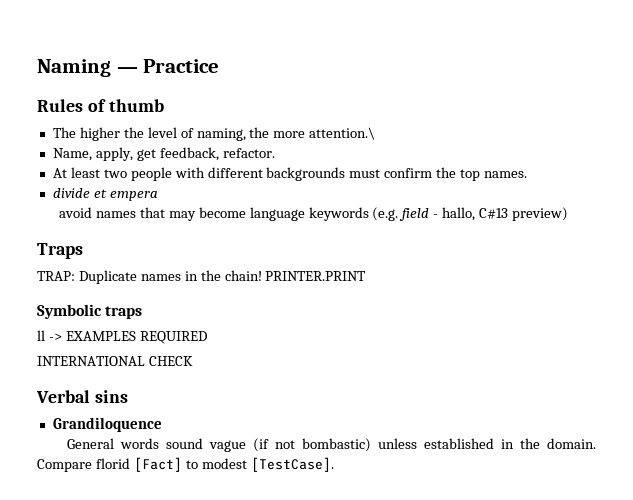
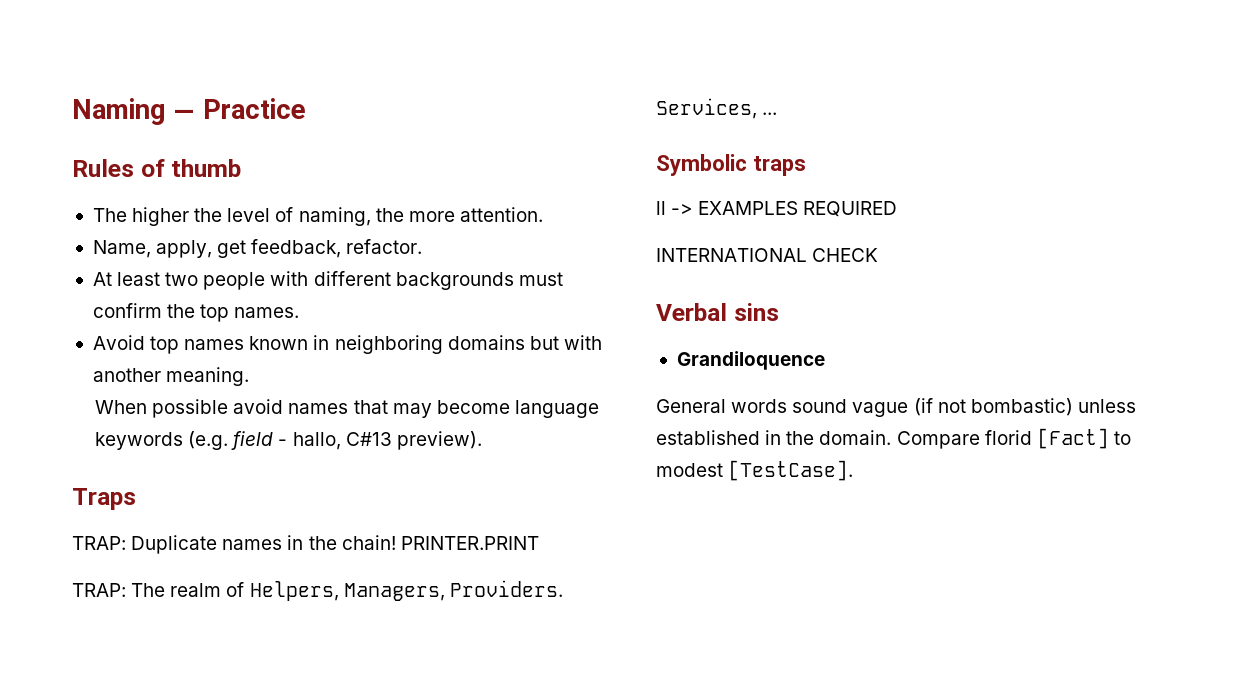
- The higher the level of naming, the more attention.\
+ The higher the level of naming, the more attention.
- divide et empera
- avoid names that may become language keywords (e.g. field - hallo, C#13 preview)
+ Avoid top names known in neighboring domains but with another meaning.
+ When possible avoid names that may become language keywords (e.g. field - hallo, C#13 preview).
+ TRAP: The realm of Helpers, Managers, Providers. Services, ...

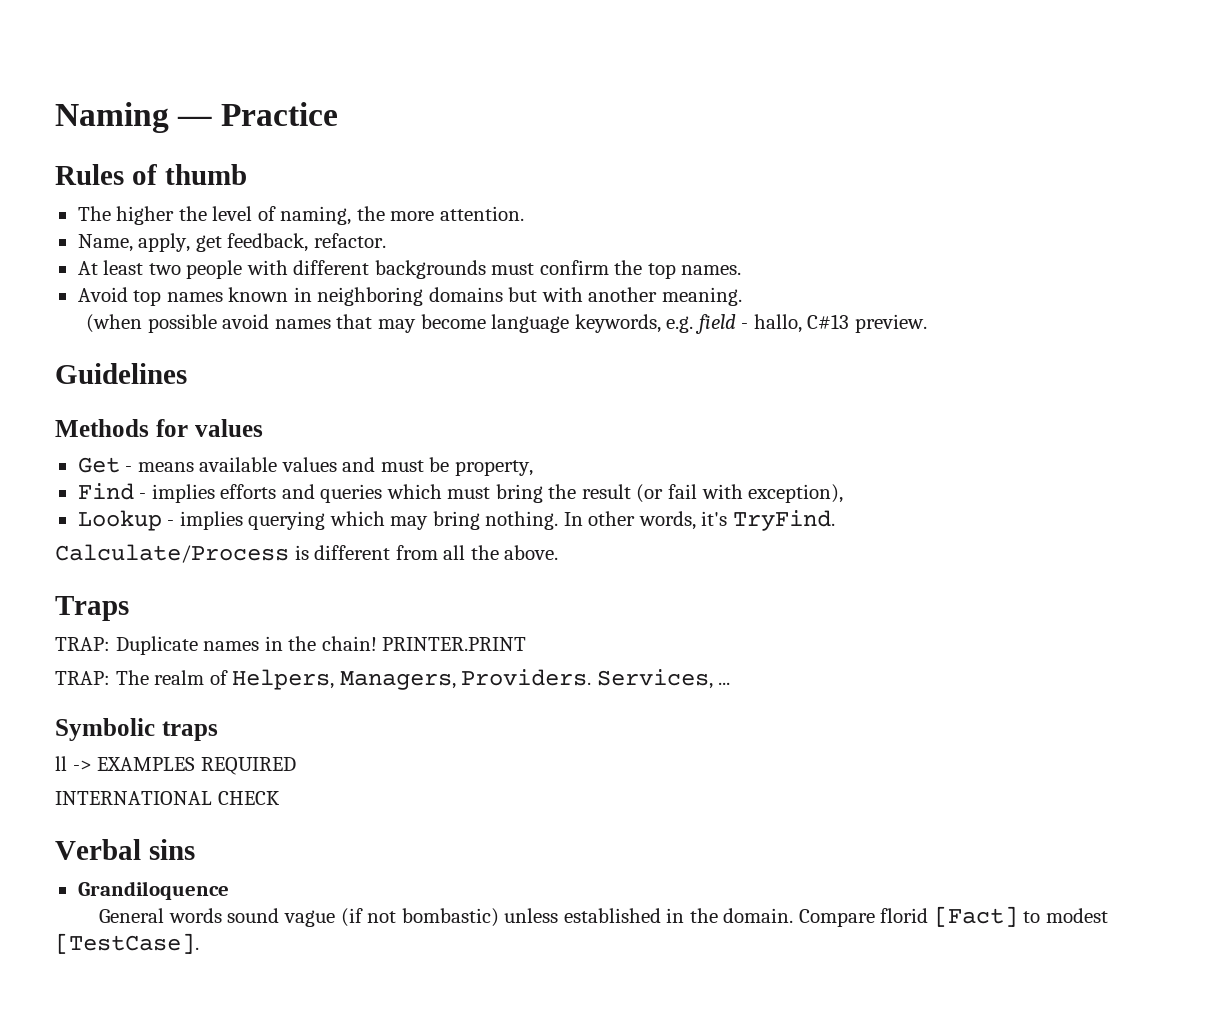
- When possible avoid names that may become language keywords (e.g. field - hallo, C#13 preview).
+ (when possible avoid names that may become language keywords, e.g. field - hallo, C#13 preview.
+ Guidelines
+ Methods for values
+ Get - means available values and must be property,
+ Find - implies efforts and queries which must bring the result (or fail with exception),
+ Lookup - implies querying which may bring nothing. In other words, it's TryFind.
+ Calculate/Process is different from all the above.

